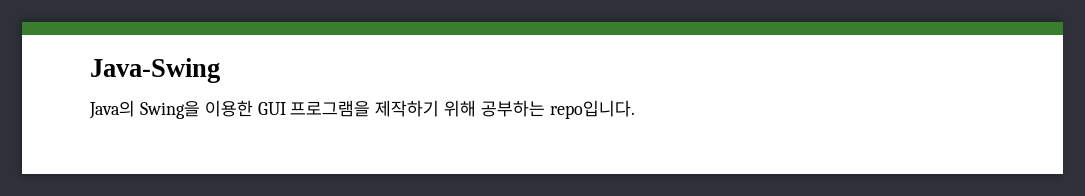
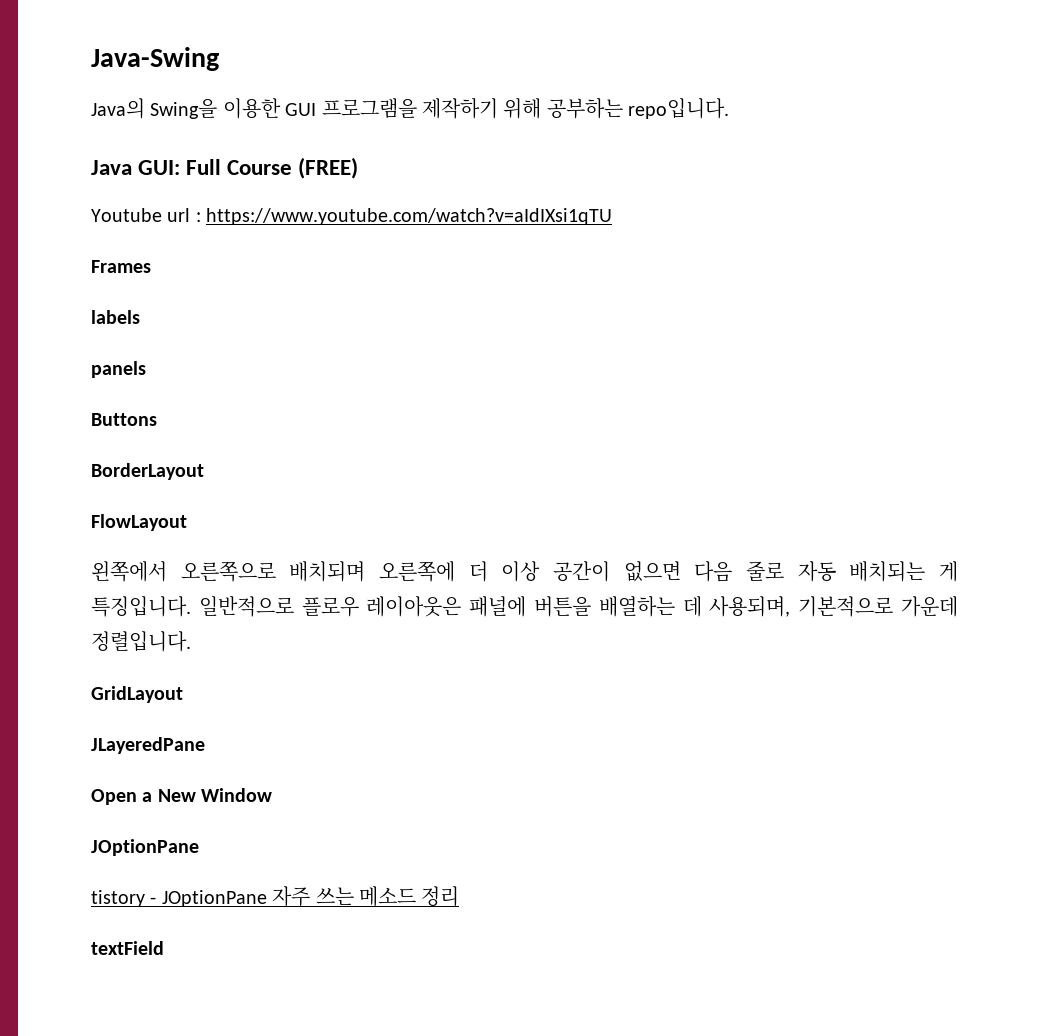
+ Java GUI: Full Course (FREE)
+ Youtube url : https://www.youtube.com/watch?v=aIdIXsi1qTU
+ Frames
+ labels
+ panels
+ Buttons
+ BorderLayout
+ FlowLayout
+ 왼쪽에서 오른쪽으로 배치되며 오른쪽에 더 이상 공간이 없으면 다음 줄로 자동 배치되는 게 특징입니다. 일반적으로 플로우 레이아웃은 패널에 버튼을 배열하는 데 사용되며, 기본적으로 가운데 정렬입니다.
+ GridLayout
+ JLayeredPane
+ Open a New Window
+ JOptionPane
+ tistory - JOptionPane 자주 쓰는 메소드 정리
+ textField

